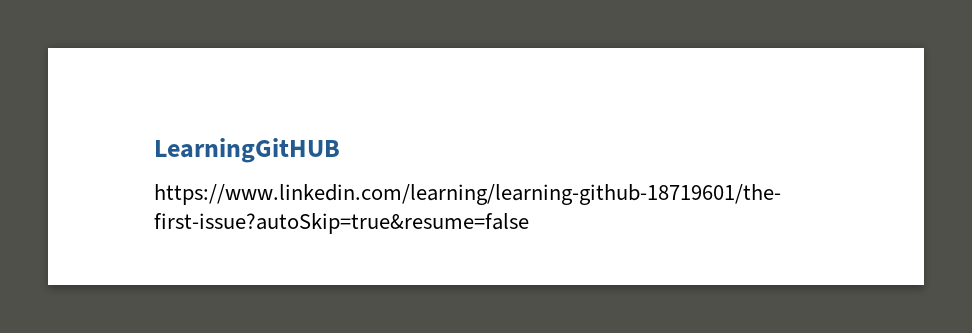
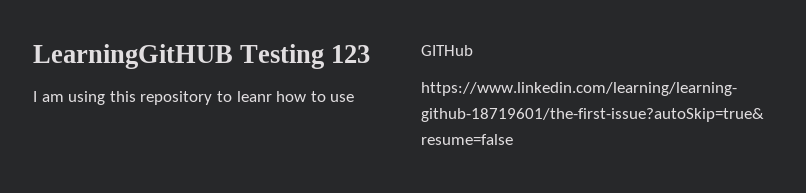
- LearningGitHUB
+ LearningGitHUB Testing 123
+ I am using this repository to leanr how to use GITHub

